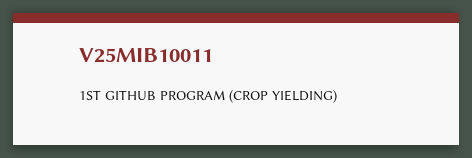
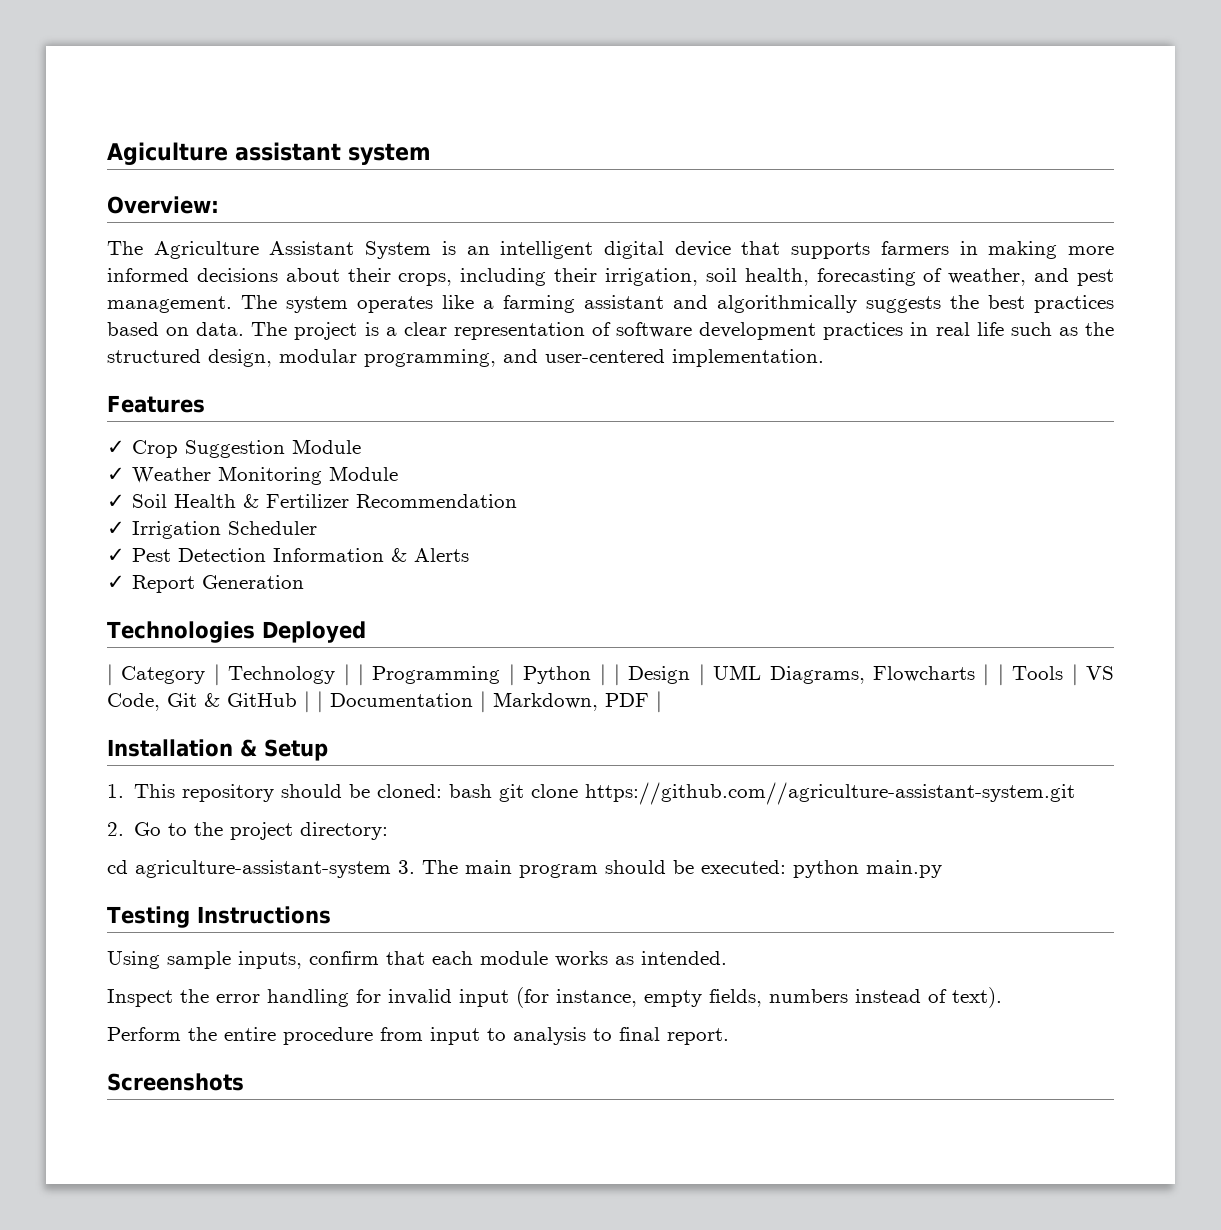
- V25MIB10011
- 1ST GITHUB PROGRAM (CROP YIELDING)
+ Agiculture assistant system
+ Overview:
+ The Agriculture Assistant System is an intelligent digital device that supports farmers in making more informed decisions about their crops, including their irrigation, soil health, forecasting of weather, and pest management. The system operates like a farming assistant and algorithmically suggests the best practices based on data. The project is a clear representation of software development practices in real life such as the structured design, modular programming, and user-centered implementation.
+ Features
+ ✓ Crop Suggestion Module
+ ✓ Weather Monitoring Module
+ ✓ Soil Health & Fertilizer Recommendation
+ ✓ Irrigation Scheduler
+ ✓ Pest Detection Information & Alerts
+ ✓ Report Generation
+ Technologies Deployed
+ | Category | Technology | | Programming | Python | | Design | UML Diagrams, Flowcharts | | Tools | VS Code, Git & GitHub | | Documentation | Markdown, PDF |
+ Installation & Setup
+ 1. This repository should be cloned: bash git clone https://github.com//agriculture-assistant-system.git
+ 2. Go to the project directory:
+ cd agriculture-assistant-system 3. The main program should be executed: python main.py
+ Testing Instructions
+ Using sample inputs, confirm that each module works as intended.
+ Inspect the error handling for invalid input (for instance, empty fields, numbers instead of text).
+ Perform the entire procedure from input to analysis to final report.
+ Screenshots

